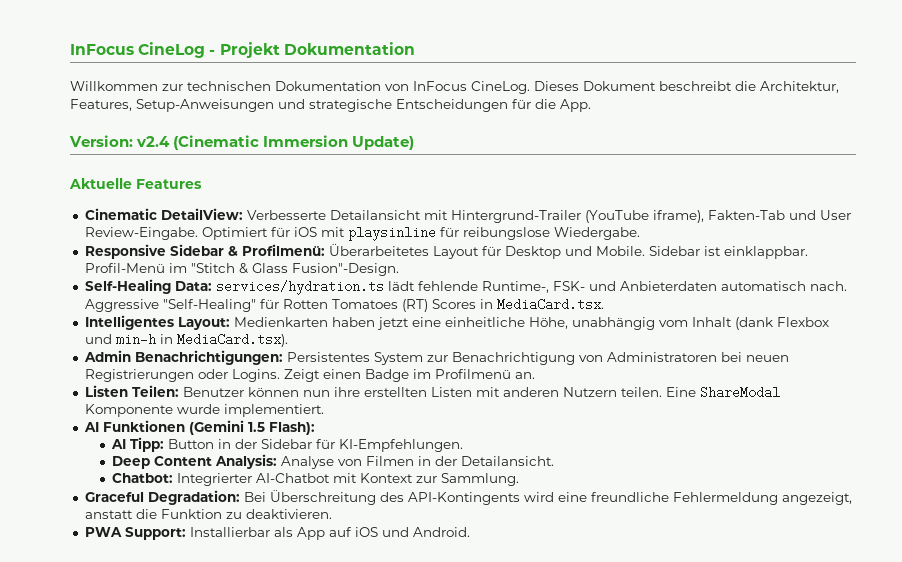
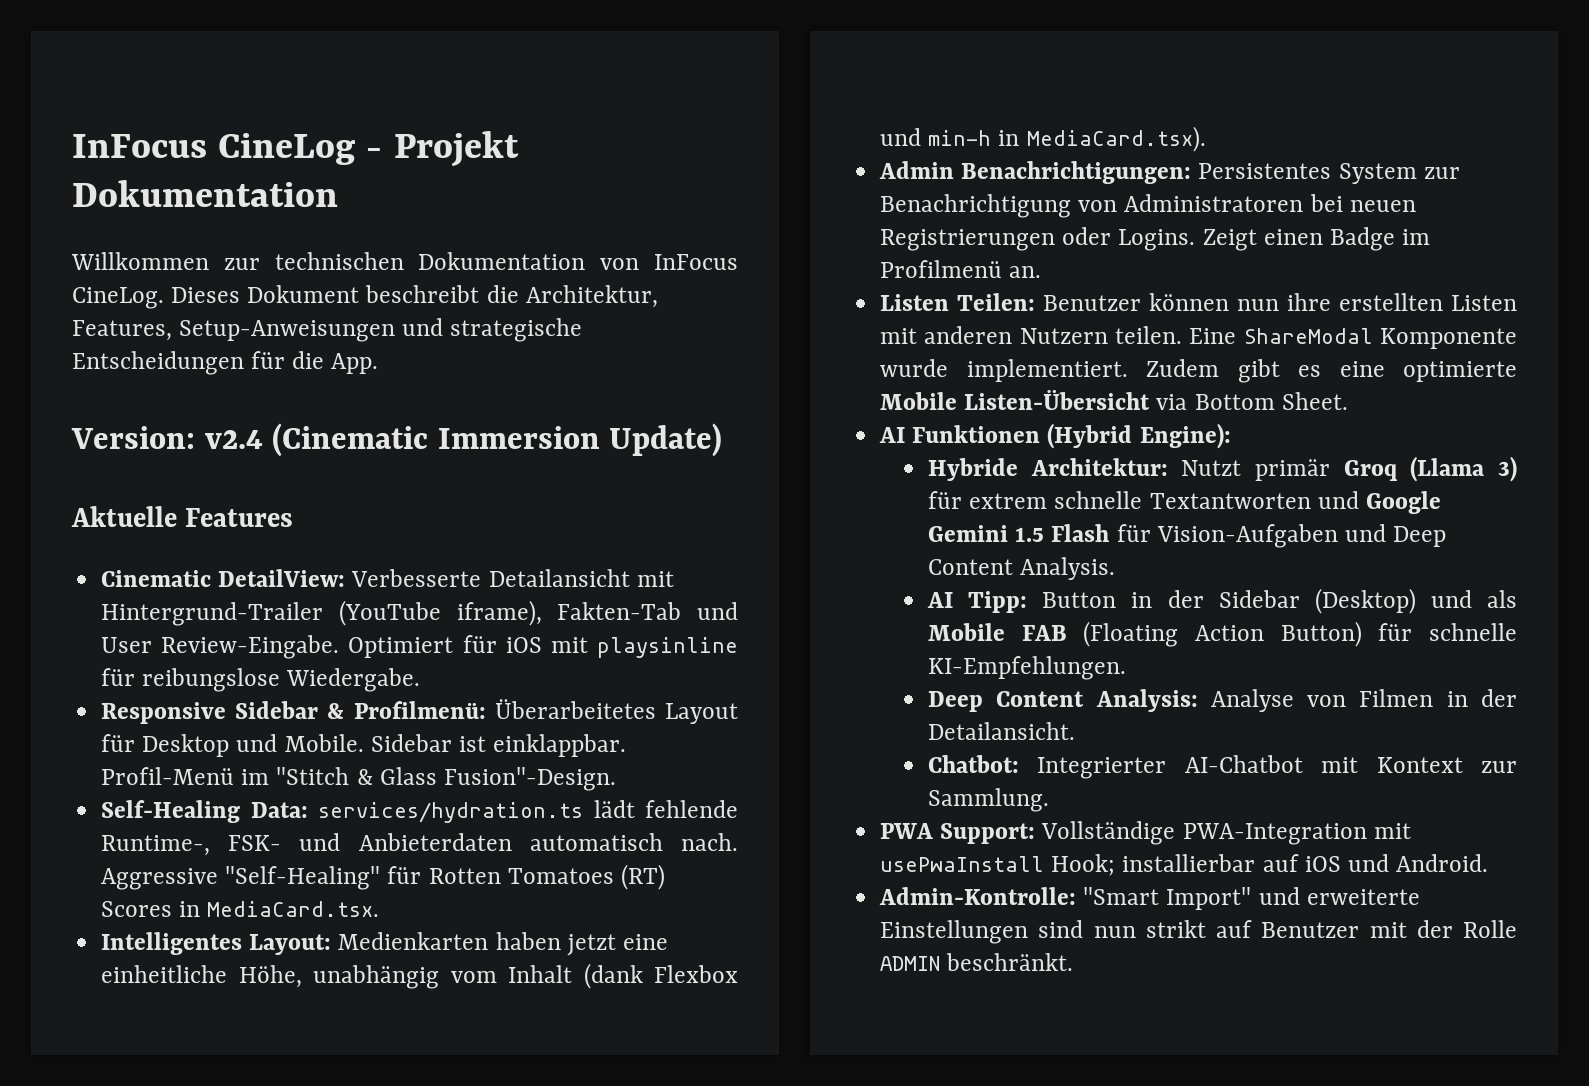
- Eine ShareModal Komponente wurde implementiert.
- AI Funktionen (Gemini 1.5 Flash):
+ Eine ShareModal Komponente wurde implementiert. Zudem gibt es eine optimierte Mobile Listen-Übersicht via Bottom Sheet.
+ AI Funktionen (Hybrid Engine):
+ Hybride Architektur: Nutzt primär Groq (Llama 3) für extrem schnelle Textantworten und Google Gemini 1.5 Flash für Vision-Aufgaben und Deep Content Analysis.
- AI Tipp: Button in der Sidebar für KI-Empfehlungen.
+ AI Tipp: Button in der Sidebar (Desktop) und als Mobile FAB (Floating Action Button) für schnelle KI-Empfehlungen.
- Graceful Degradation: Bei Überschreitung des API-Kontingents wird eine freundliche Fehlermeldung angezeigt, anstatt die Funktion zu deaktivieren.
- PWA Support: Installierbar als App auf iOS und Android.
+ PWA Support: Vollständige PWA-Integration mit usePwaInstall Hook; installierbar auf iOS und Android.
+ Admin-Kontrolle: "Smart Import" und erweiterte Einstellungen sind nun strikt auf Benutzer mit der Rolle ADMIN beschränkt.

